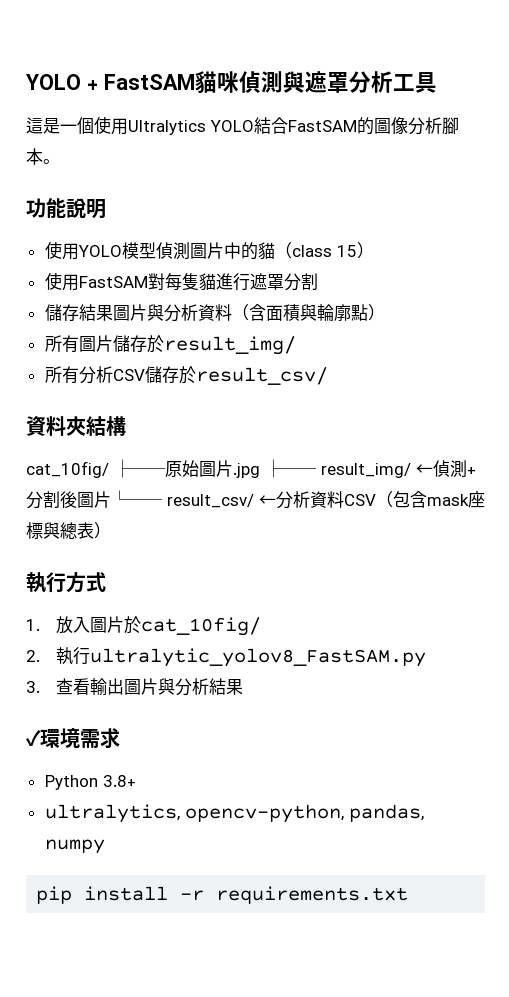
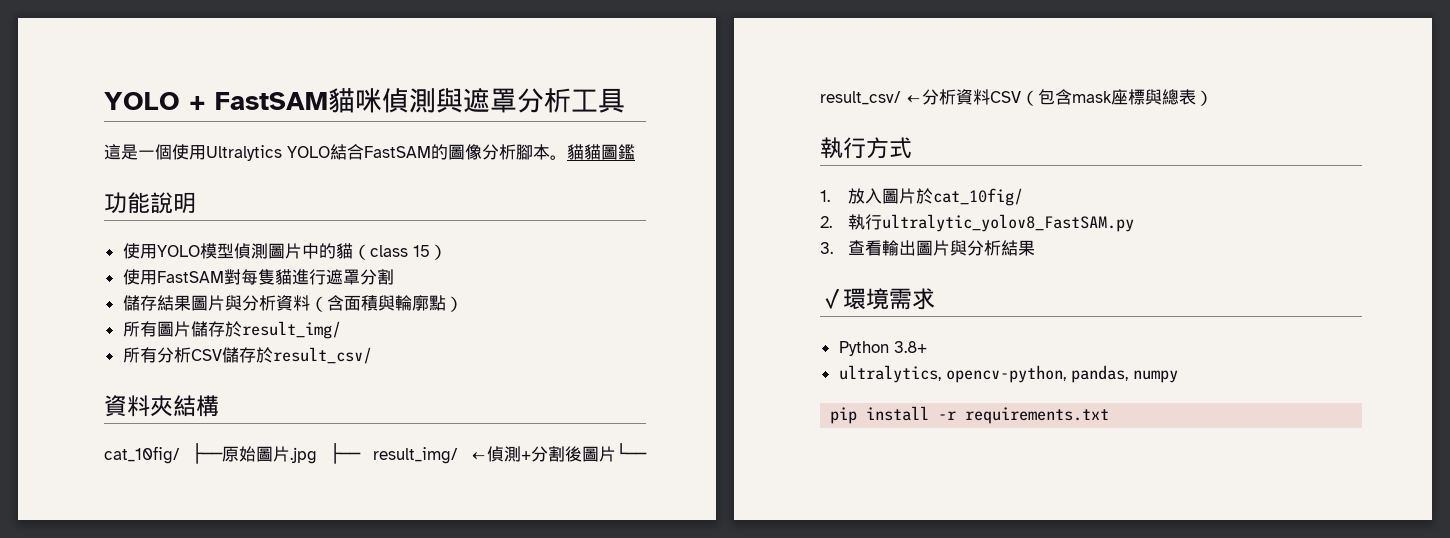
+ 貓貓圖鑑

